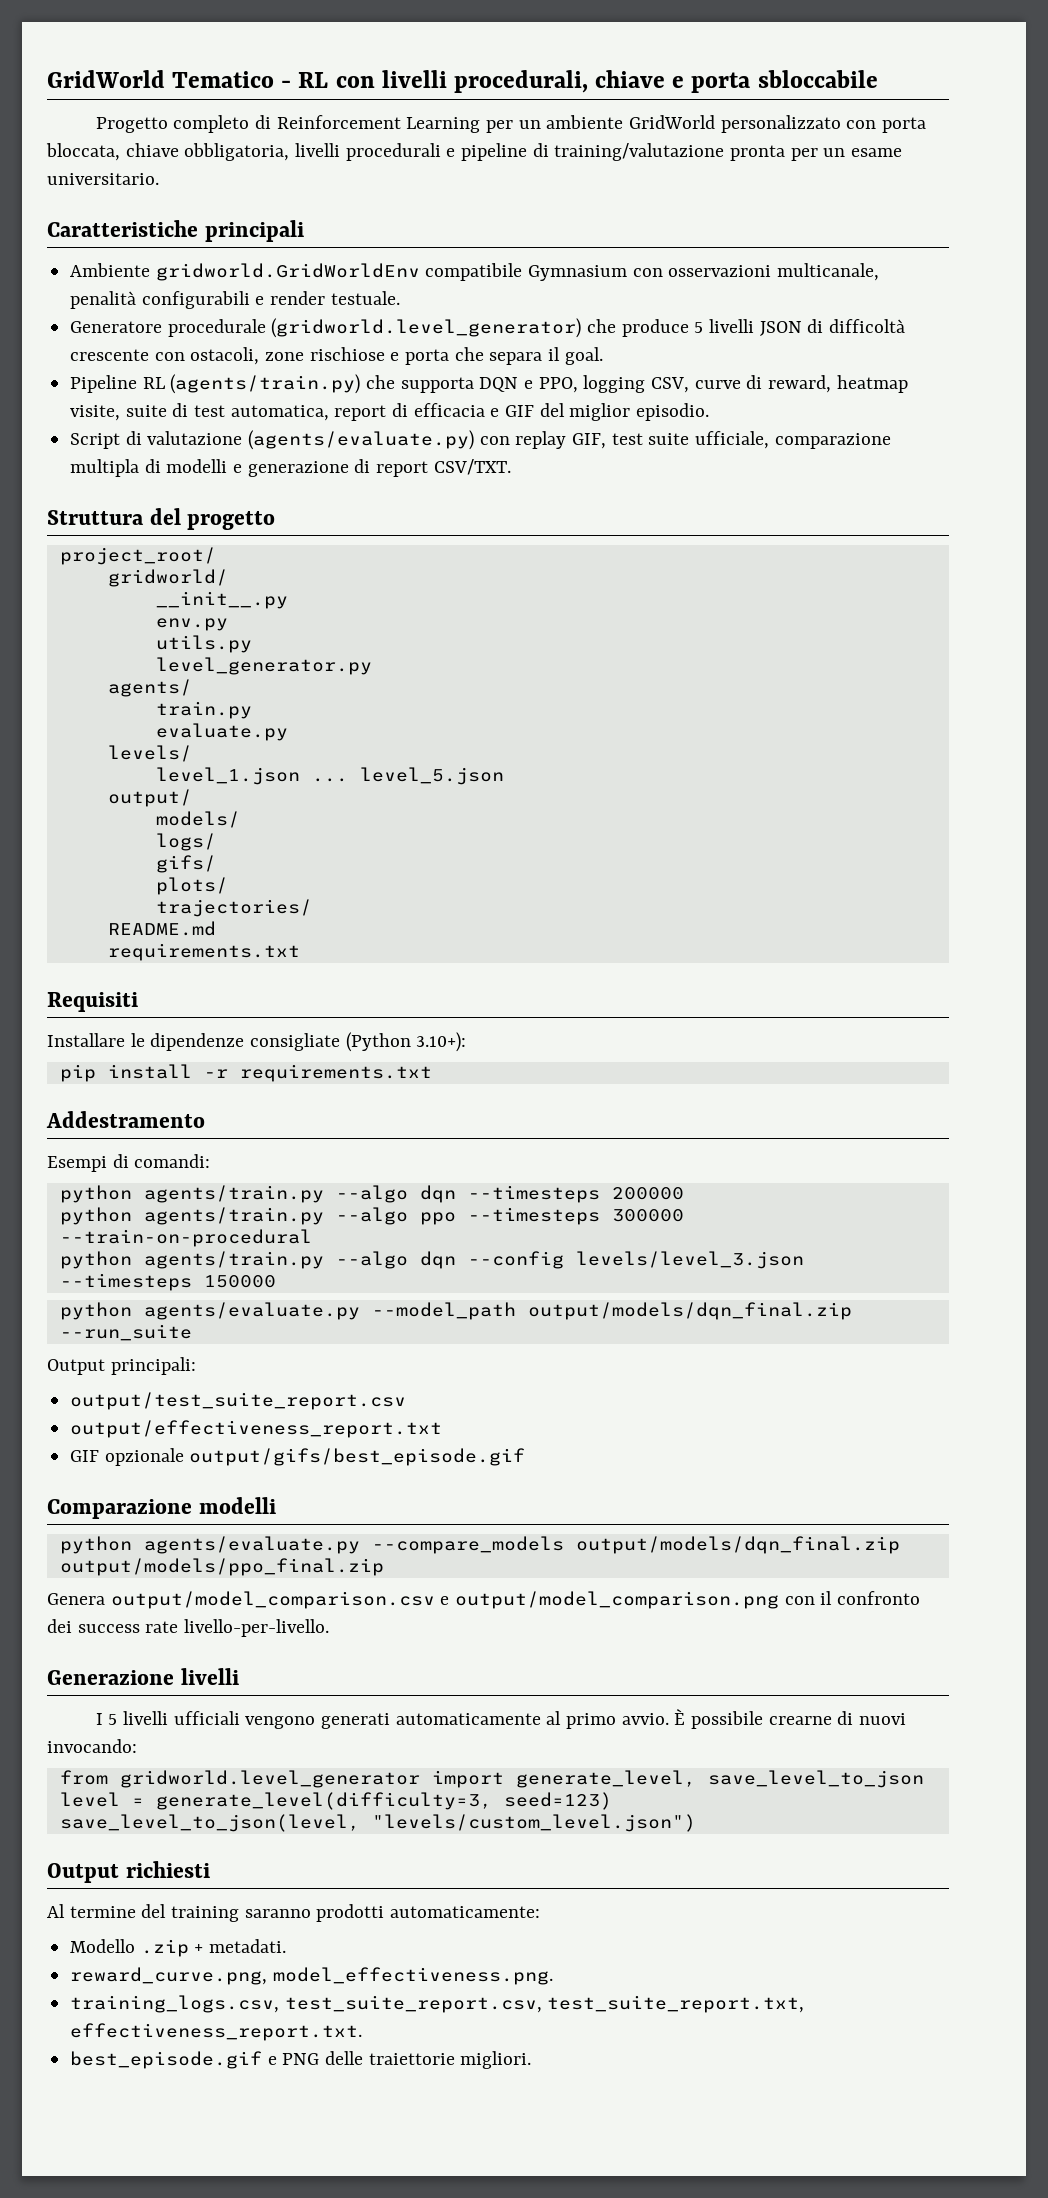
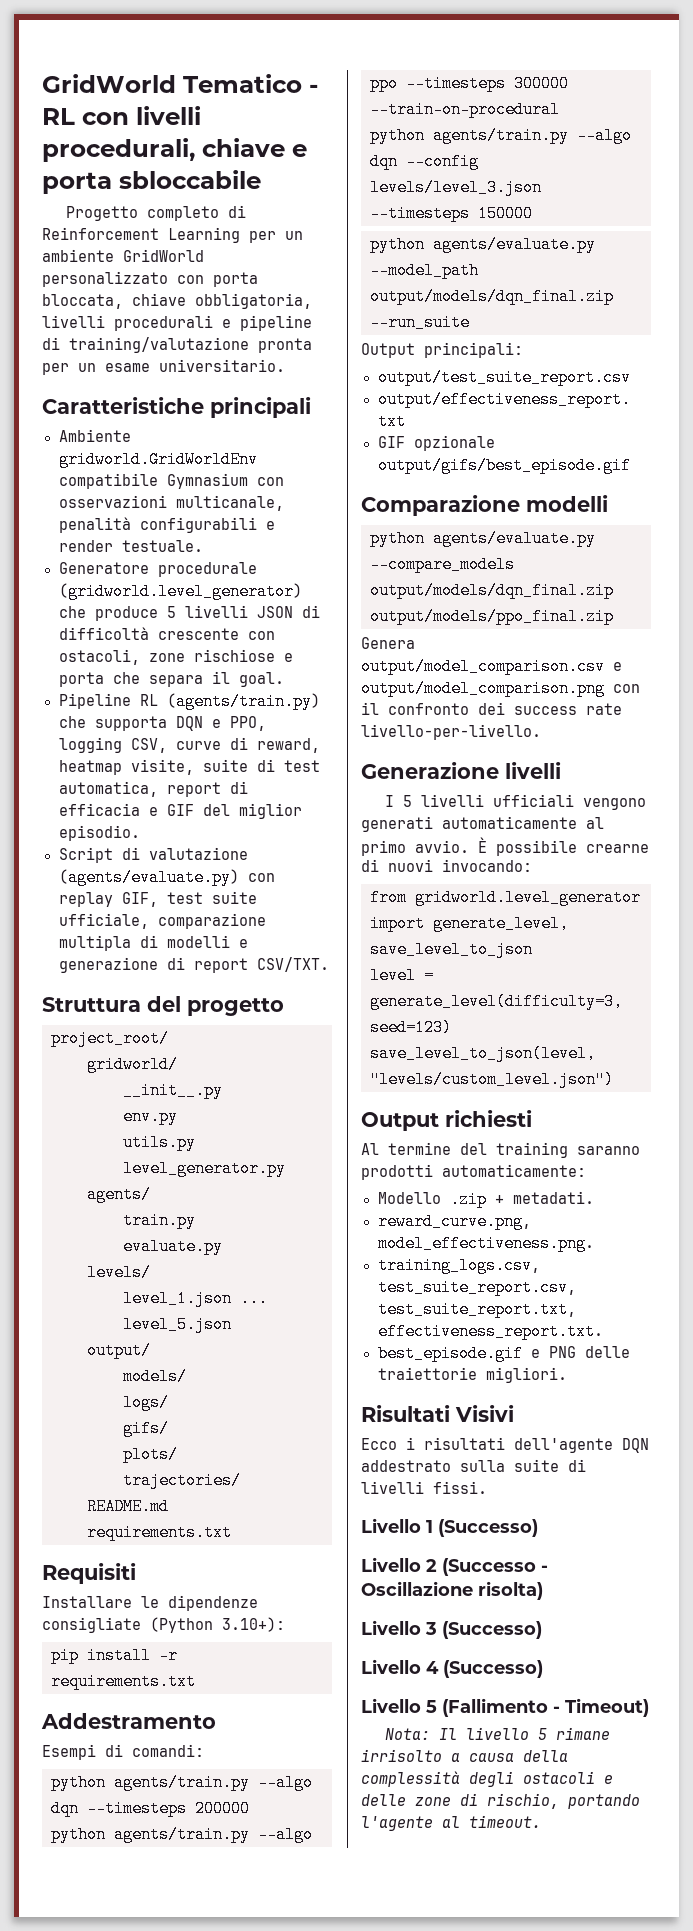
+ Risultati Visivi
+ Ecco i risultati dell'agente DQN addestrato sulla suite di livelli fissi.
+ Livello 1 (Successo)
+ Livello 2 (Successo - Oscillazione risolta)
+ Livello 3 (Successo)
+ Livello 4 (Successo)
+ Livello 5 (Fallimento - Timeout)
+ Nota: Il livello 5 rimane irrisolto a causa della complessità degli ostacoli e delle zone di rischio, portando l'agente al timeout.

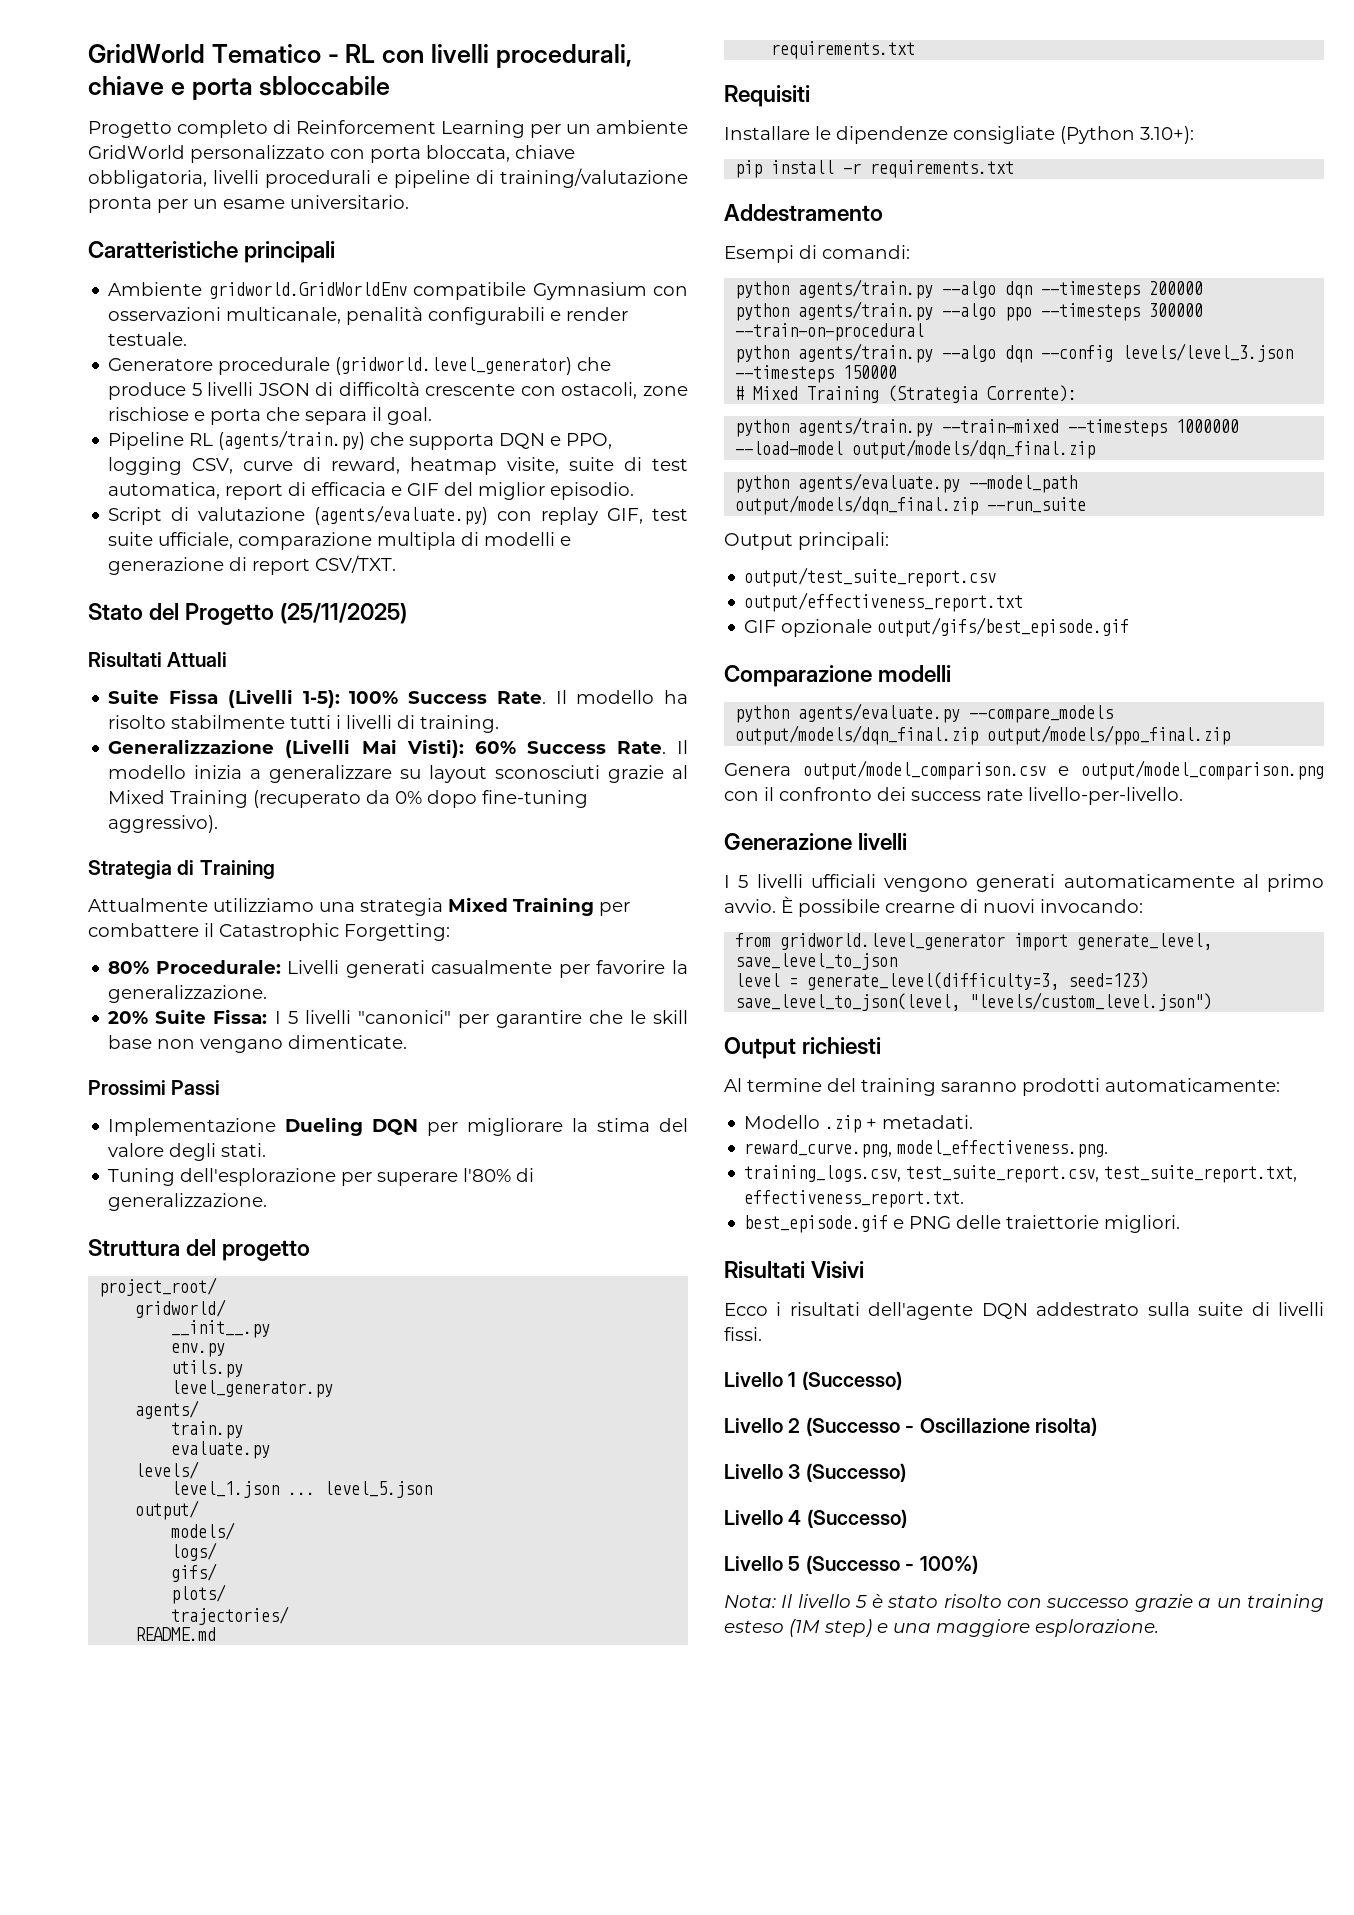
+ Stato del Progetto (25/11/2025)
+ Risultati Attuali
+ Suite Fissa (Livelli 1-5): 100% Success Rate. Il modello ha risolto stabilmente tutti i livelli di training.
+ Generalizzazione (Livelli Mai Visti): 60% Success Rate. Il modello inizia a generalizzare su layout sconosciuti grazie al Mixed Training (recuperato da 0% dopo fine-tuning aggressivo).
+ Strategia di Training
+ Attualmente utilizziamo una strategia Mixed Training per combattere il Catastrophic Forgetting:
+ 80% Procedurale: Livelli generati casualmente per favorire la generalizzazione.
+ 20% Suite Fissa: I 5 livelli "canonici" per garantire che le skill base non vengano dimenticate.
+ Prossimi Passi
+ Implementazione Dueling DQN per migliorare la stima del valore degli stati.
+ Tuning dell'esplorazione per superare l'80% di generalizzazione.
+ # Mixed Training (Strategia Corrente):
+ python agents/train.py --train-mixed --timesteps 1000000 --load-model output/models/dqn_final.zip
- Livello 5 (Fallimento - Timeout)
+ Livello 5 (Successo - 100%)
- Nota: Il livello 5 rimane irrisolto a causa della complessità degli ostacoli e delle zone di rischio, portando l'agente al timeout.
+ Nota: Il livello 5 è stato risolto con successo grazie a un training esteso (1M step) e una maggiore esplorazione.

